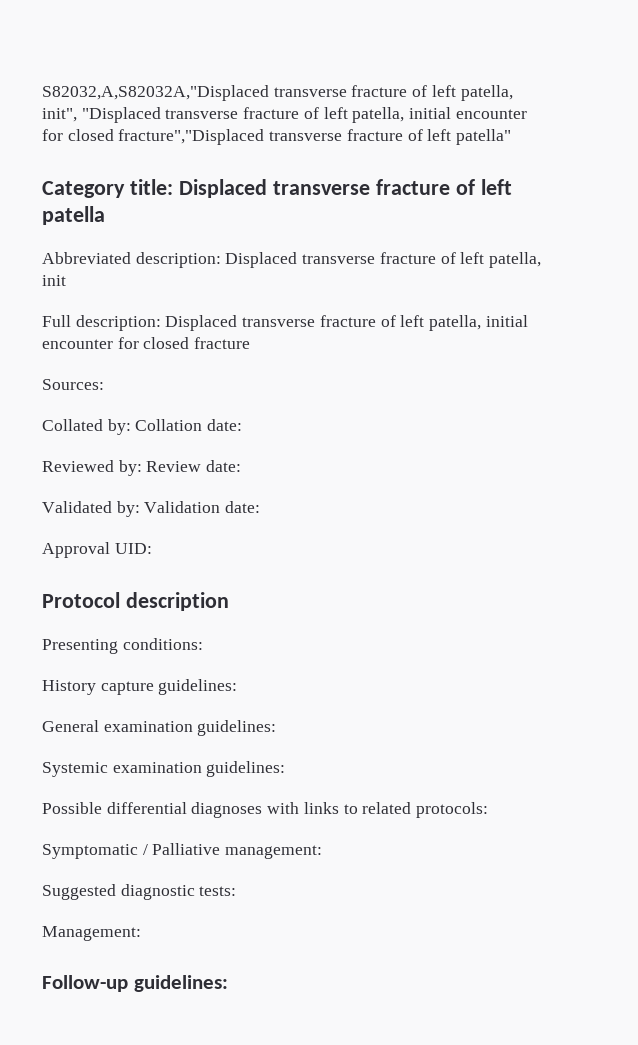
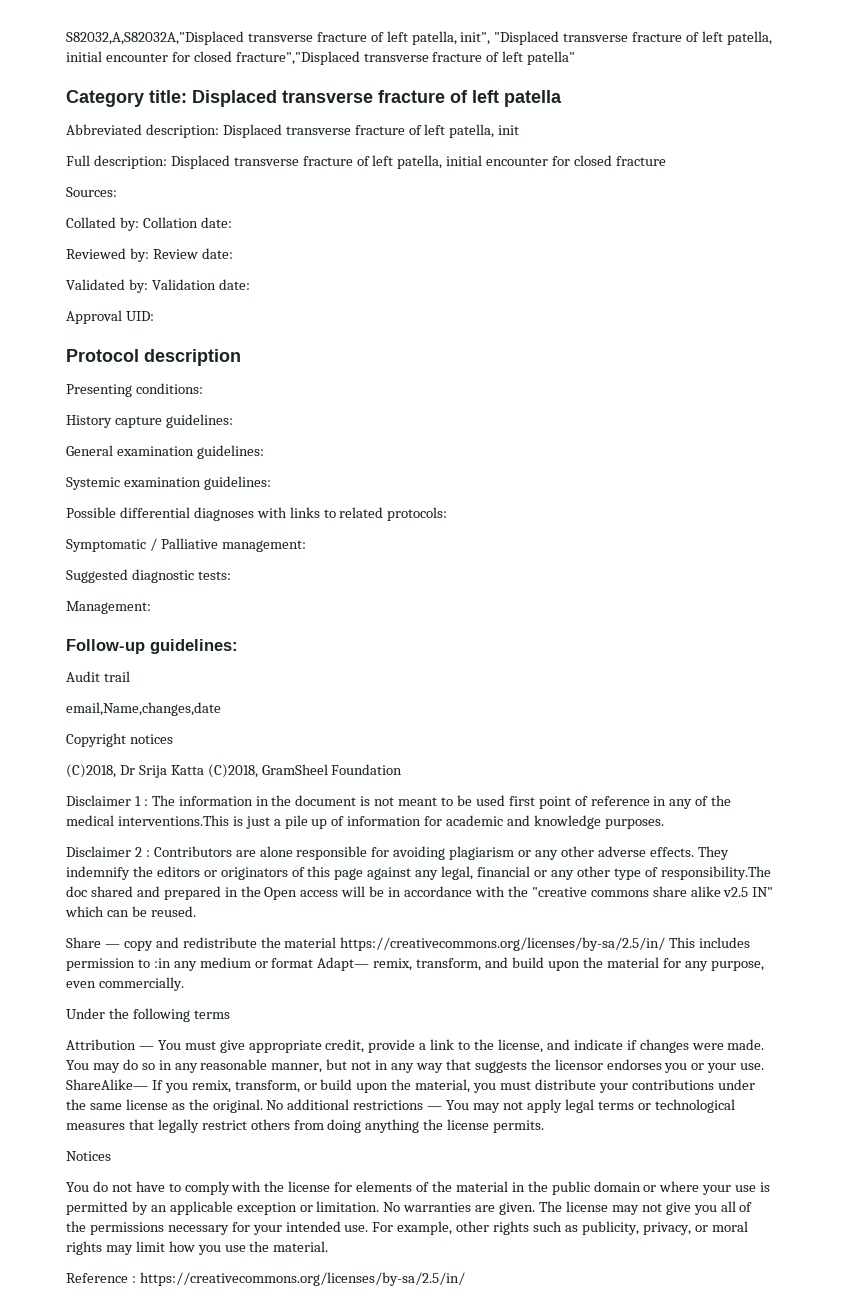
+ Audit trail
+ email,Name,changes,date
+ Copyright notices
+ (C)2018, Dr Srija Katta (C)2018, GramSheel Foundation
+ Disclaimer 1 : The information in the document is not meant to be used first point of reference in any of the medical interventions.This is just a pile up of information for academic and knowledge purposes.
+ Disclaimer 2 : Contributors are alone responsible for avoiding plagiarism or any other adverse effects. They indemnify the editors or originators of this page against any legal, financial or any other type of responsibility.The doc shared and prepared in the Open access will be in accordance with the "creative commons share alike v2.5 IN" which can be reused.
+ Share — copy and redistribute the material https://creativecommons.org/licenses/by-sa/2.5/in/ This includes permission to :in any medium or format Adapt— remix, transform, and build upon the material for any purpose, even commercially.
+ Under the following terms
+ Attribution — You must give appropriate credit, provide a link to the license, and indicate if changes were made. You may do so in any reasonable manner, but not in any way that suggests the licensor endorses you or your use. ShareAlike— If you remix, transform, or build upon the material, you must distribute your contributions under the same license as the original. No additional restrictions — You may not apply legal terms or technological measures that legally restrict others from doing anything the license permits.
+ Notices
+ You do not have to comply with the license for elements of the material in the public domain or where your use is permitted by an applicable exception or limitation. No warranties are given. The license may not give you all of the permissions necessary for your intended use. For example, other rights such as publicity, privacy, or moral rights may limit how you use the material.
+ Reference : https://creativecommons.org/licenses/by-sa/2.5/in/

